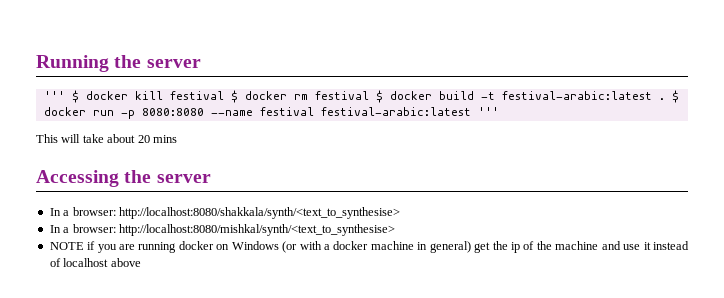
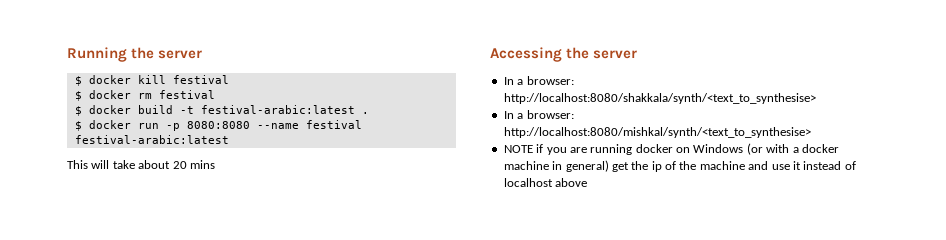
- ''' $ docker kill festival $ docker rm festival $ docker build -t festival-arabic:latest . $ docker run -p 8080:8080 --name festival festival-arabic:latest '''
+ $ docker kill festival
+ $ docker rm festival
+ $ docker build -t festival-arabic:latest .
+ $ docker run -p 8080:8080 --name festival festival-arabic:latest

